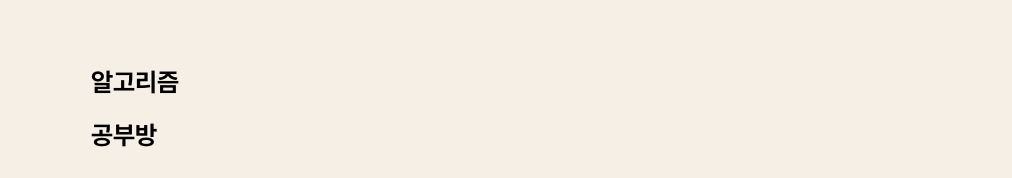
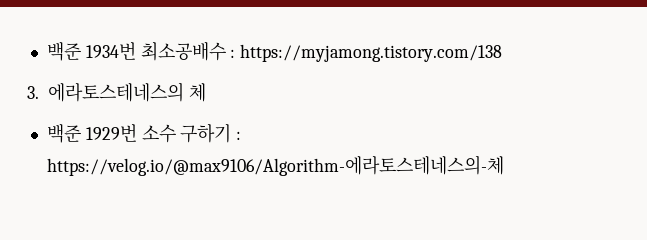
- 알고리즘
- 공부방
+ 백준 1934번 최소공배수 : https://myjamong.tistory.com/138
+ 3. 에라토스테네스의 체
+ 백준 1929번 소수 구하기 : https://velog.io/@max9106/Algorithm-에라토스테네스의-체

